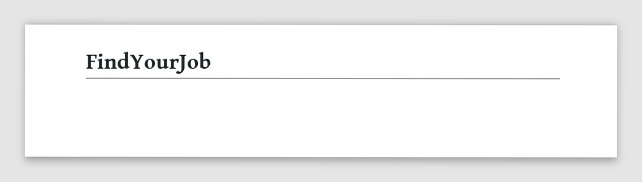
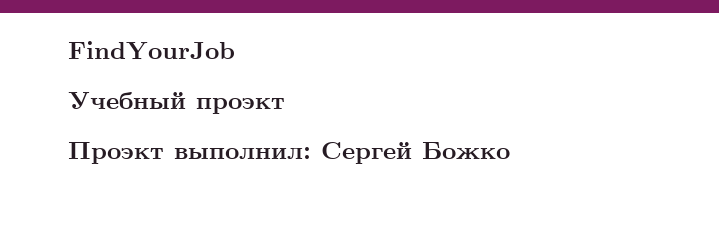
+ Учебный проэкт
+ Проэкт выполнил: Сергей Божко

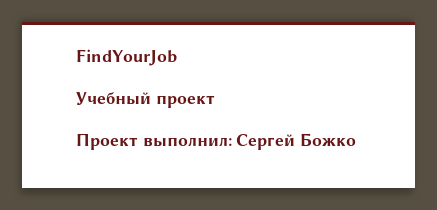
- Учебный проэкт
- Проэкт выполнил: Сергей Божко
+ Учебный проект
+ Проект выполнил: Сергей Божко

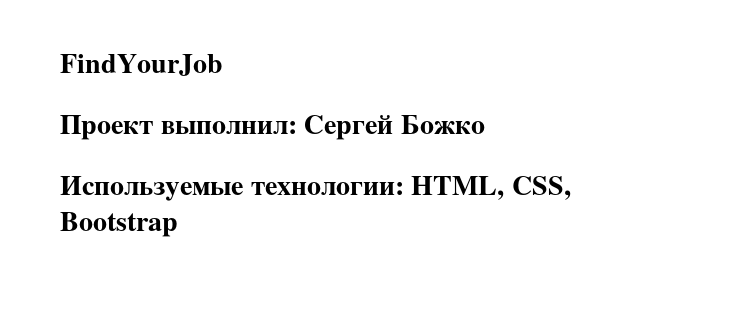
- Учебный проект
+ Используемые технологии: HTML, CSS, Bootstrap

